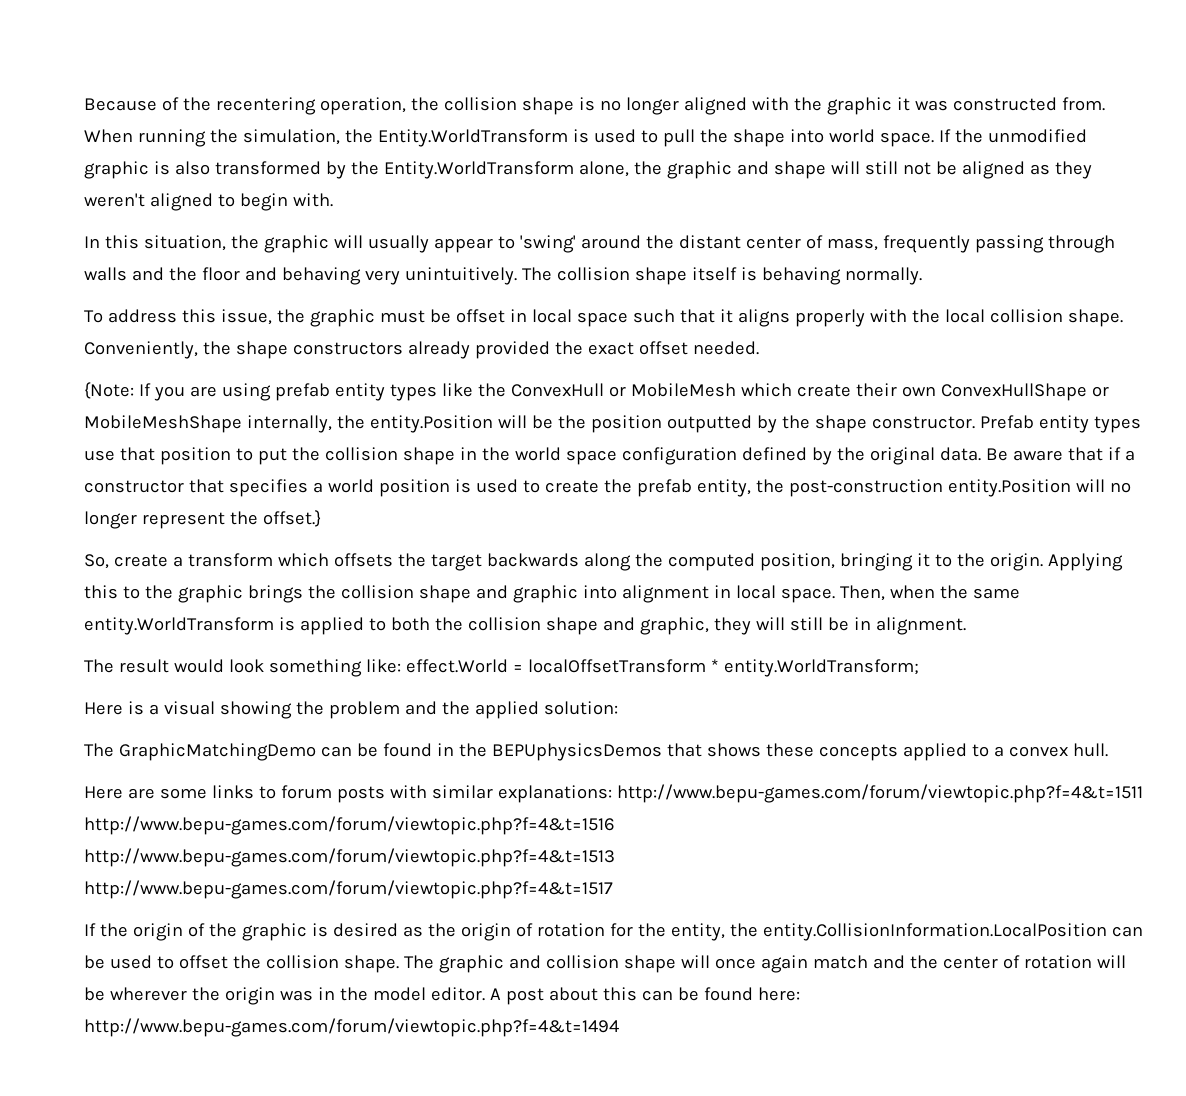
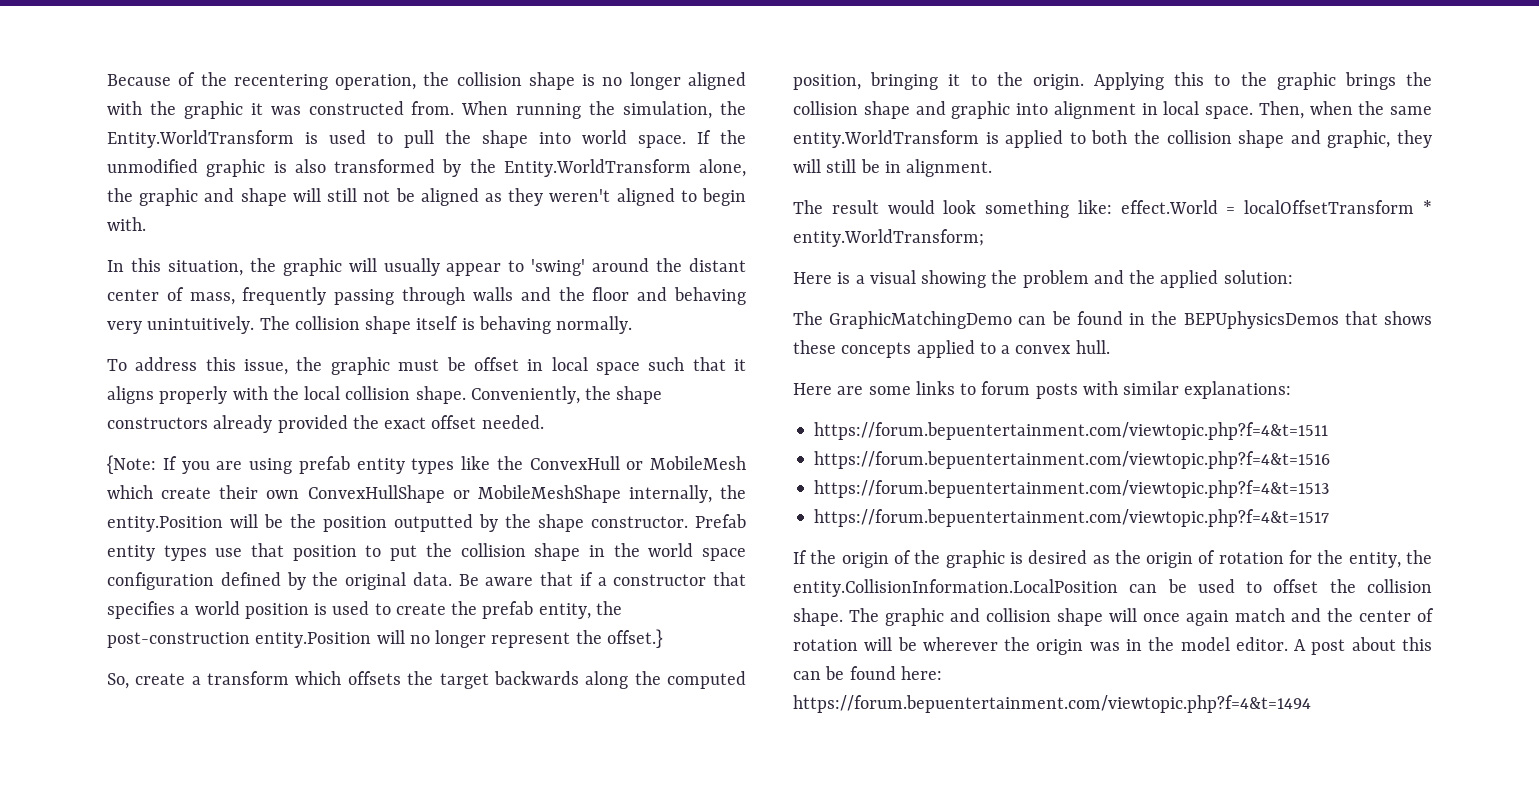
- Here are some links to forum posts with similar explanations: http://www.bepu-games.com/forum/viewtopic.php?f=4&t=1511 http://www.bepu-games.com/forum/viewtopic.php?f=4&t=1516 http://www.bepu-games.com/forum/viewtopic.php?f=4&t=1513 http://www.bepu-games.com/forum/viewtopic.php?f=4&t=1517
+ Here are some links to forum posts with similar explanations:
+ https://forum.bepuentertainment.com/viewtopic.php?f=4&t=1511
+ https://forum.bepuentertainment.com/viewtopic.php?f=4&t=1516
+ https://forum.bepuentertainment.com/viewtopic.php?f=4&t=1513
+ https://forum.bepuentertainment.com/viewtopic.php?f=4&t=1517
- A post about this can be found here: http://www.bepu-games.com/forum/viewtopic.php?f=4&t=1494
+ A post about this can be found here: https://forum.bepuentertainment.com/viewtopic.php?f=4&t=1494

